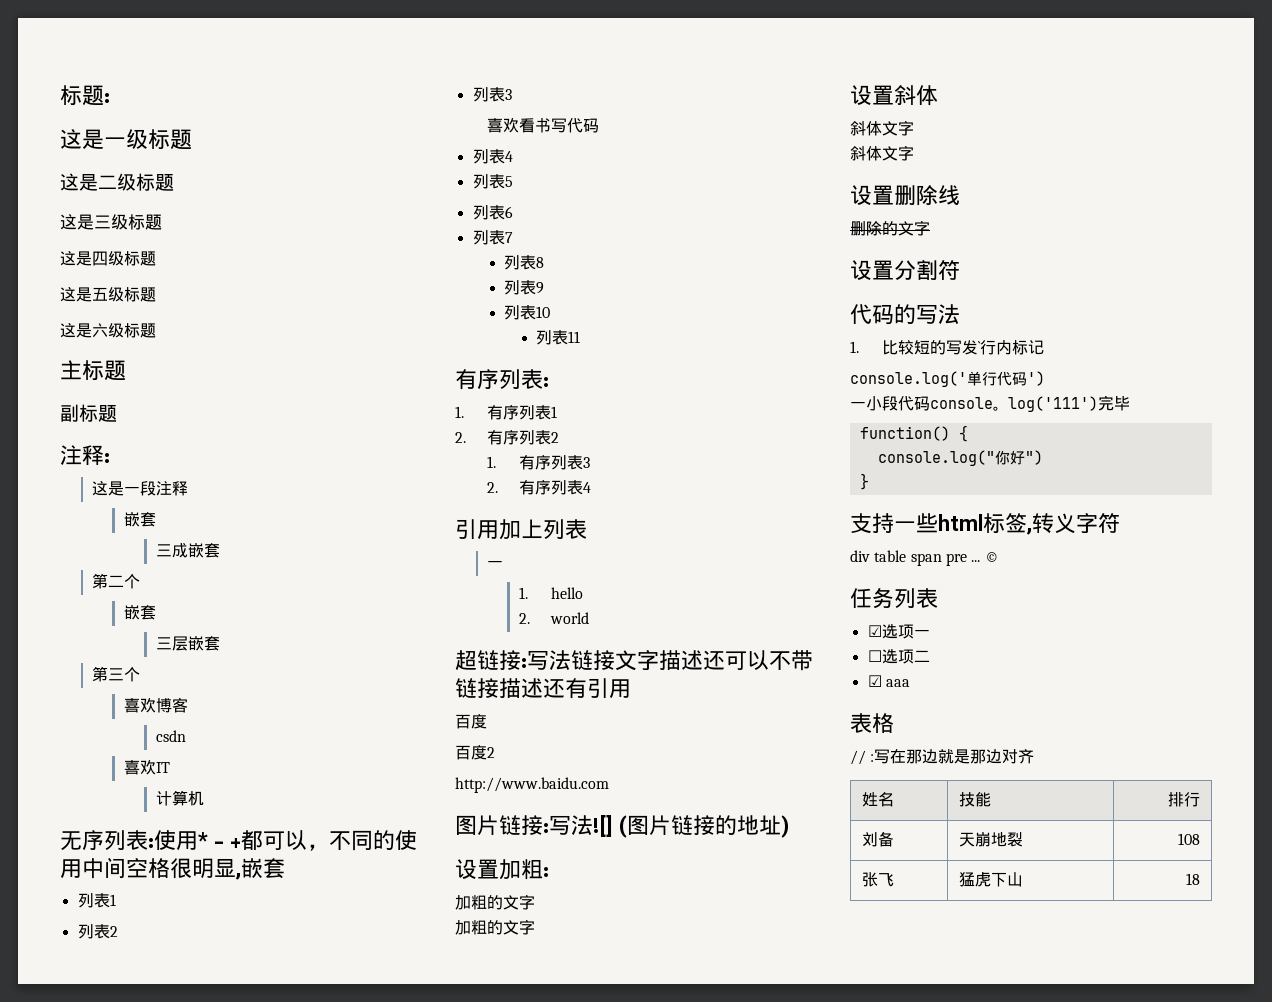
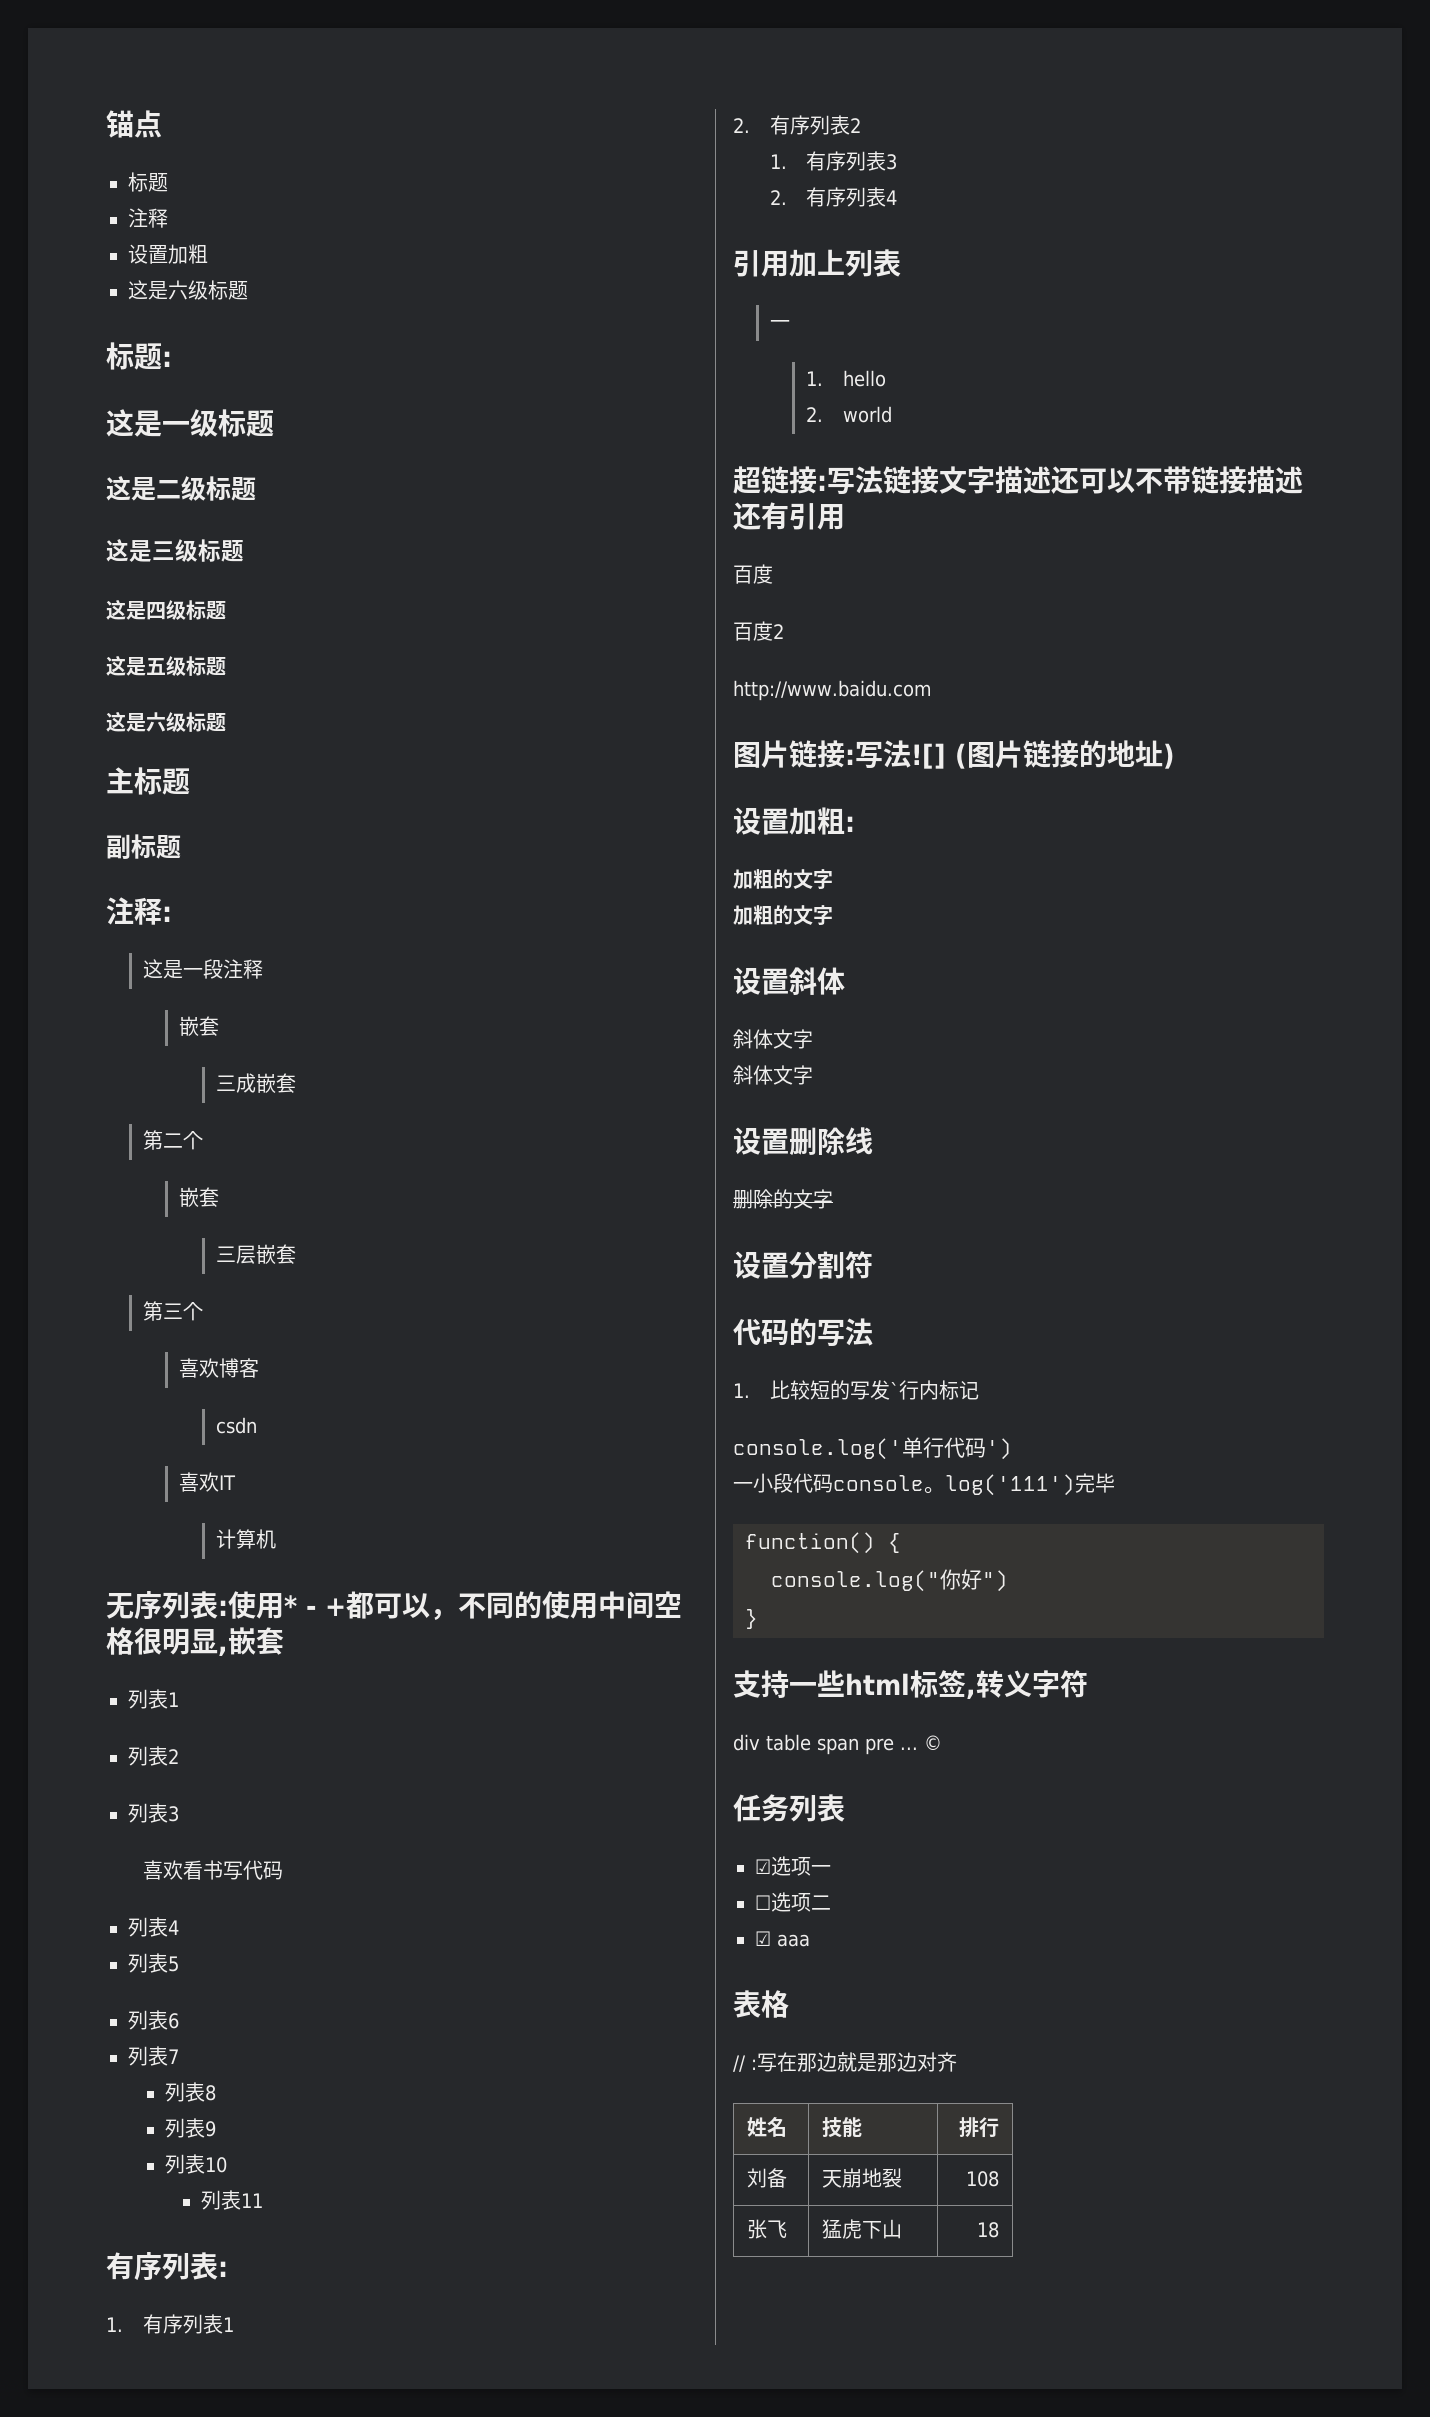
+ 锚点
+ 标题
+ 注释
+ 设置加粗
+ 这是六级标题

